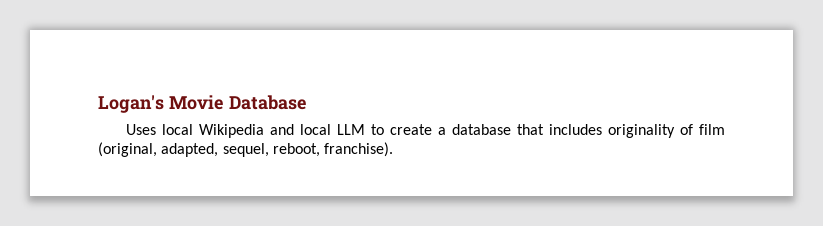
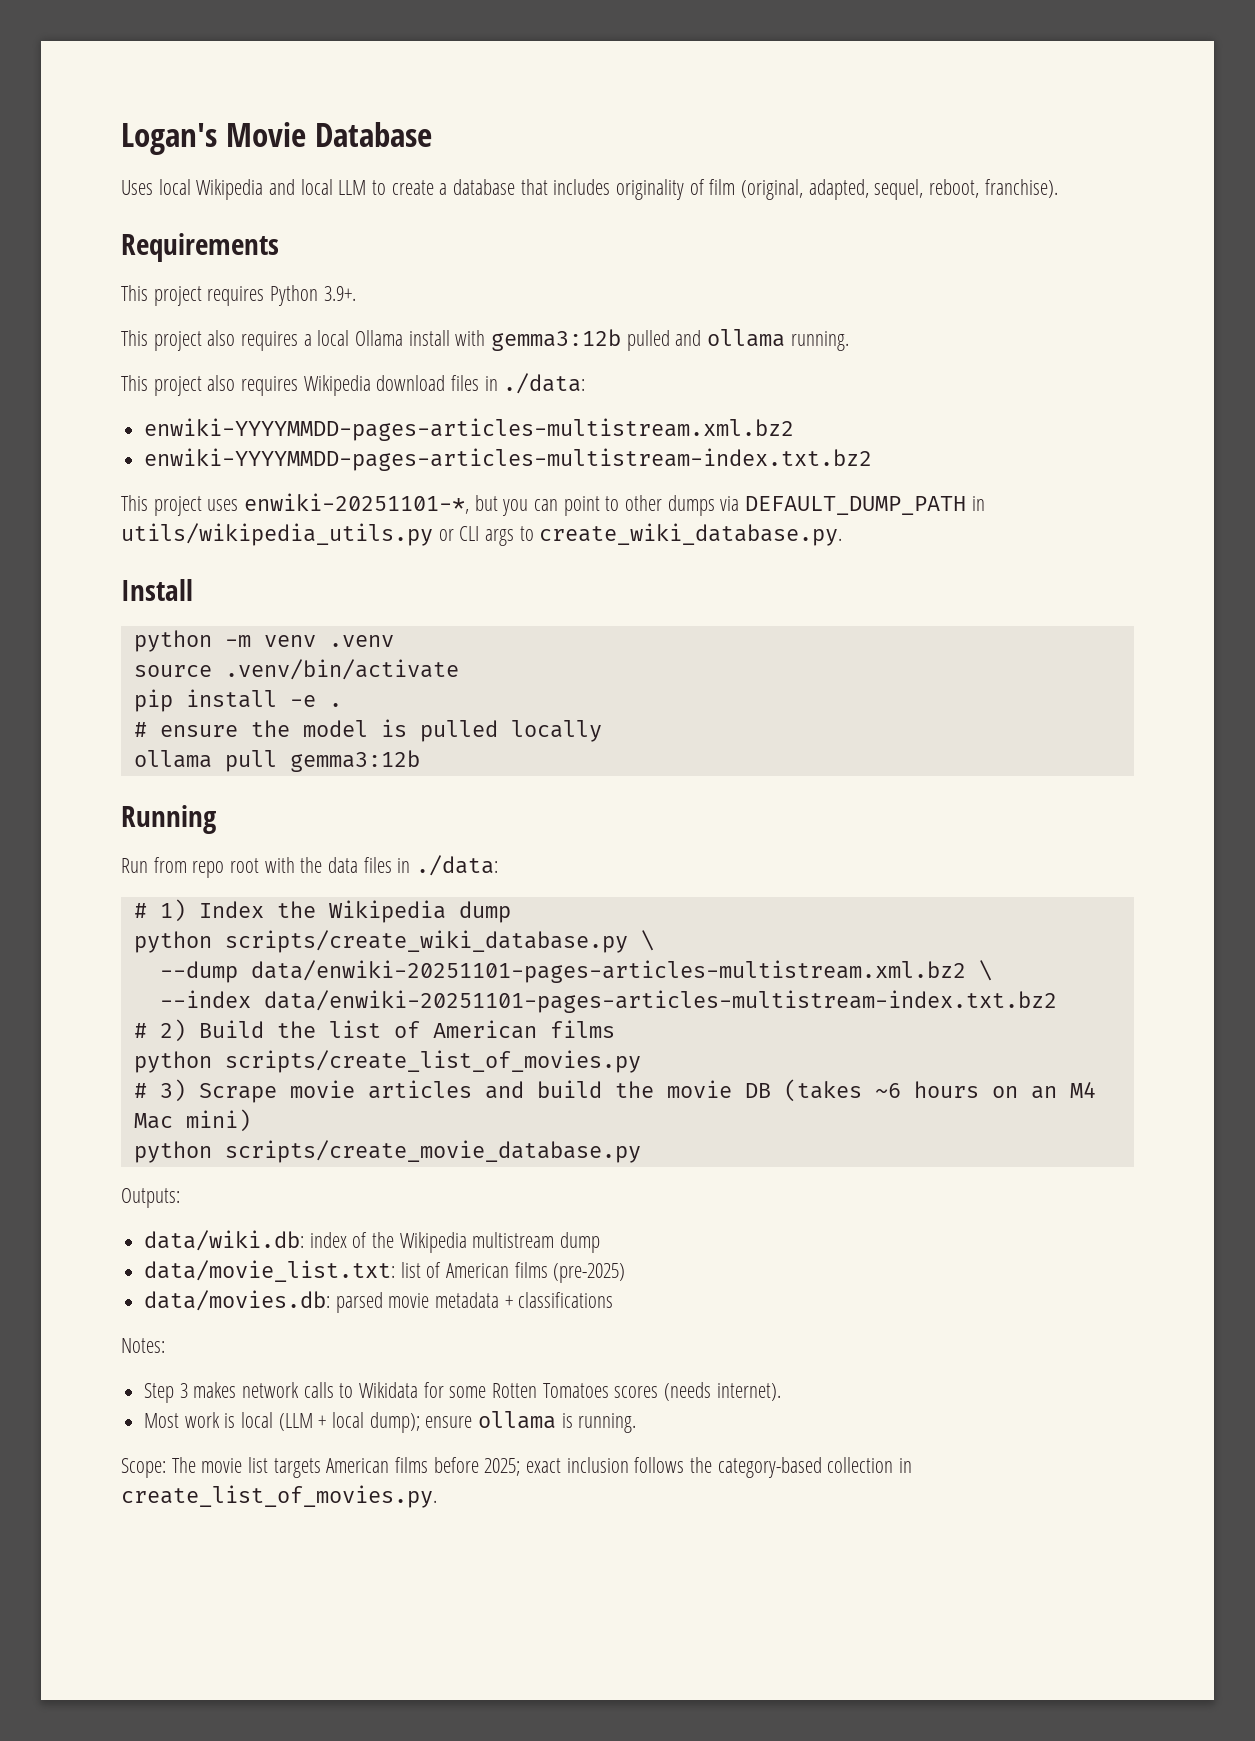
+ Requirements
+ This project requires Python 3.9+.
+ This project also requires a local Ollama install with gemma3:12b pulled and ollama running.
+ This project also requires Wikipedia download files in ./data:
+ enwiki-YYYYMMDD-pages-articles-multistream.xml.bz2
+ enwiki-YYYYMMDD-pages-articles-multistream-index.txt.bz2
+ This project uses enwiki-20251101-*, but you can point to other dumps via DEFAULT_DUMP_PATH in utils/wikipedia_utils.py or CLI args to create_wiki_database.py.
+ Install
+ python -m venv .venv
+ source .venv/bin/activate
+ pip install -e .
+ # ensure the model is pulled locally
+ ollama pull gemma3:12b
+ Running
+ Run from repo root with the data files in ./data:
+ # 1) Index the Wikipedia dump
+ python scripts/create_wiki_database.py \
+ --dump data/enwiki-20251101-pages-articles-multistream.xml.bz2 \
+ --index data/enwiki-20251101-pages-articles-multistream-index.txt.bz2
+ # 2) Build the list of American films
+ python scripts/create_list_of_movies.py
+ # 3) Scrape movie articles and build the movie DB (takes ~6 hours on an M4 Mac mini)
+ python scripts/create_movie_database.py
+ Outputs:
+ data/wiki.db: index of the Wikipedia multistream dump
+ data/movie_list.txt: list of American films (pre-2025)
+ data/movies.db: parsed movie metadata + classifications
+ Notes:
+ Step 3 makes network calls to Wikidata for some Rotten Tomatoes scores (needs internet).
+ Most work is local (LLM + local dump); ensure ollama is running.
+ Scope: The movie list targets American films before 2025; exact inclusion follows the category-based collection in create_list_of_movies.py.

